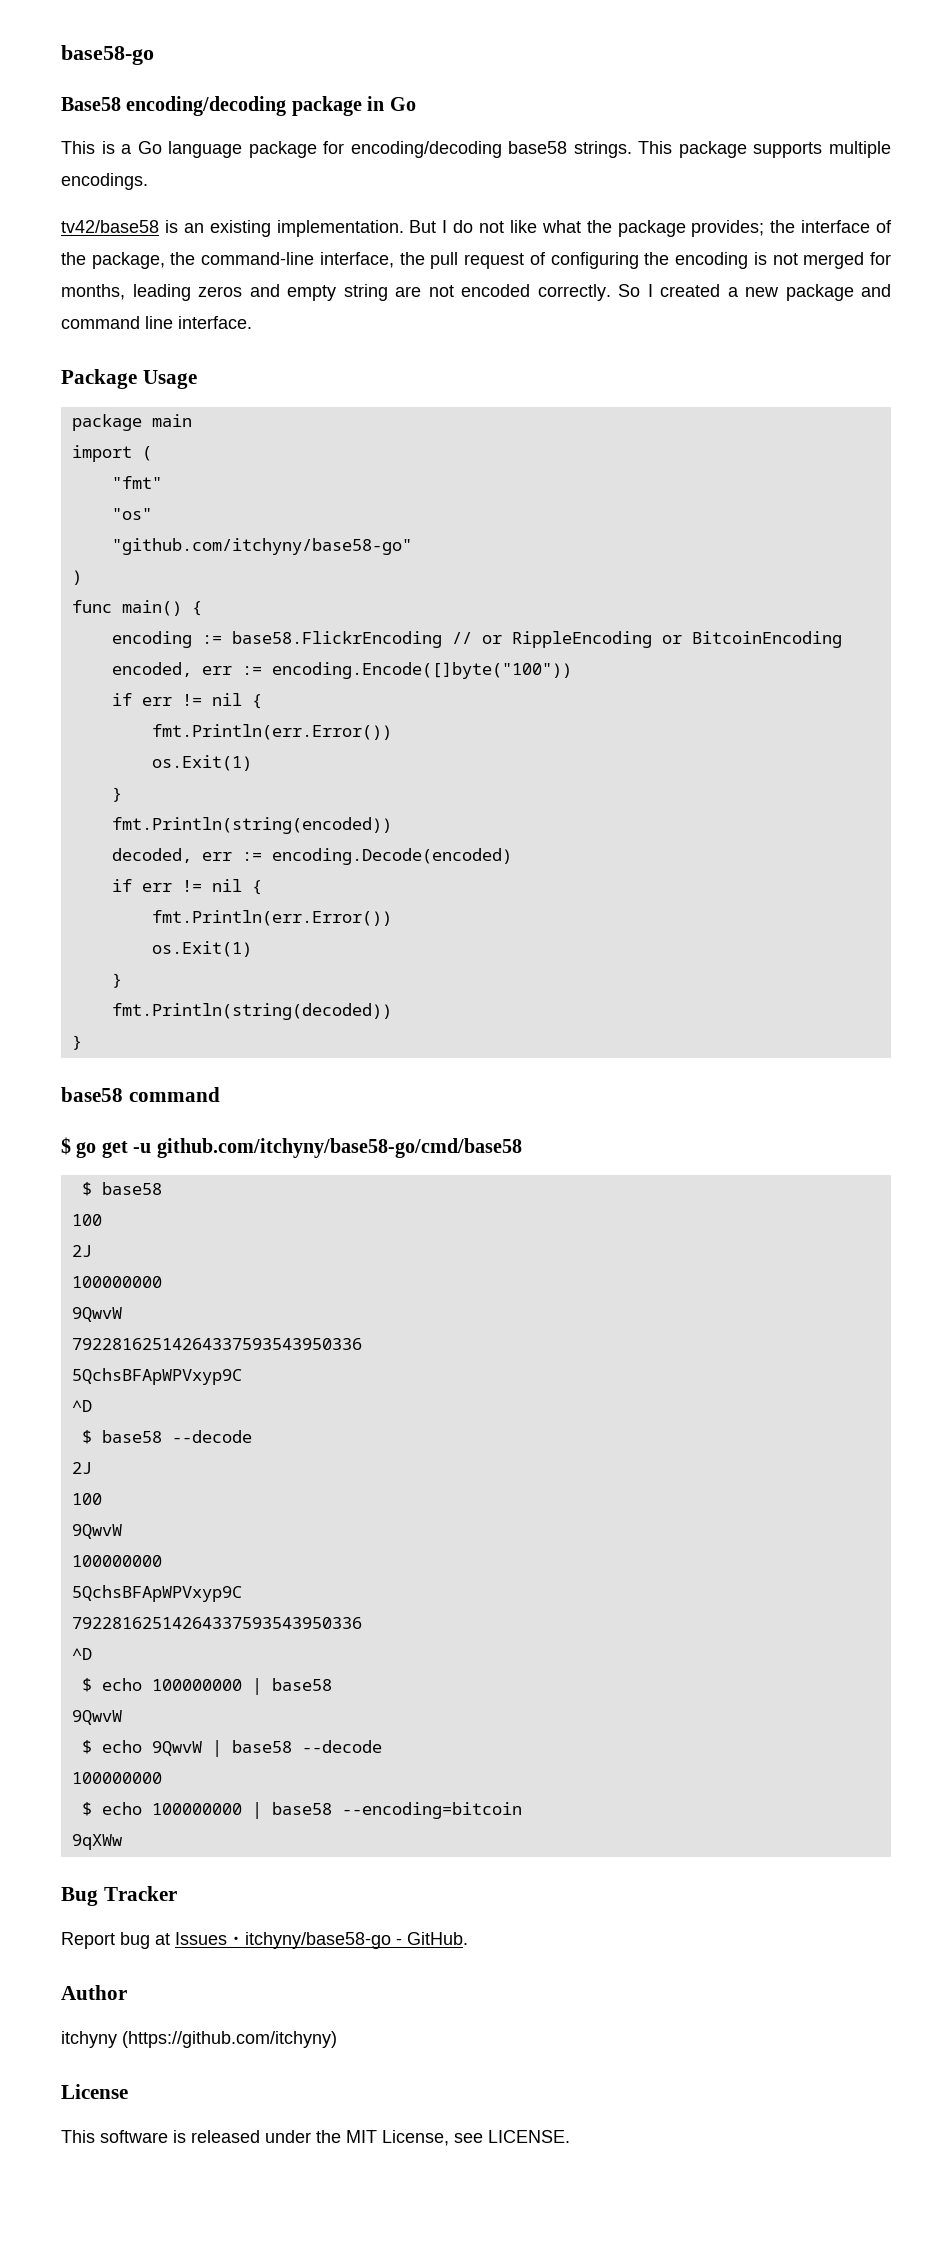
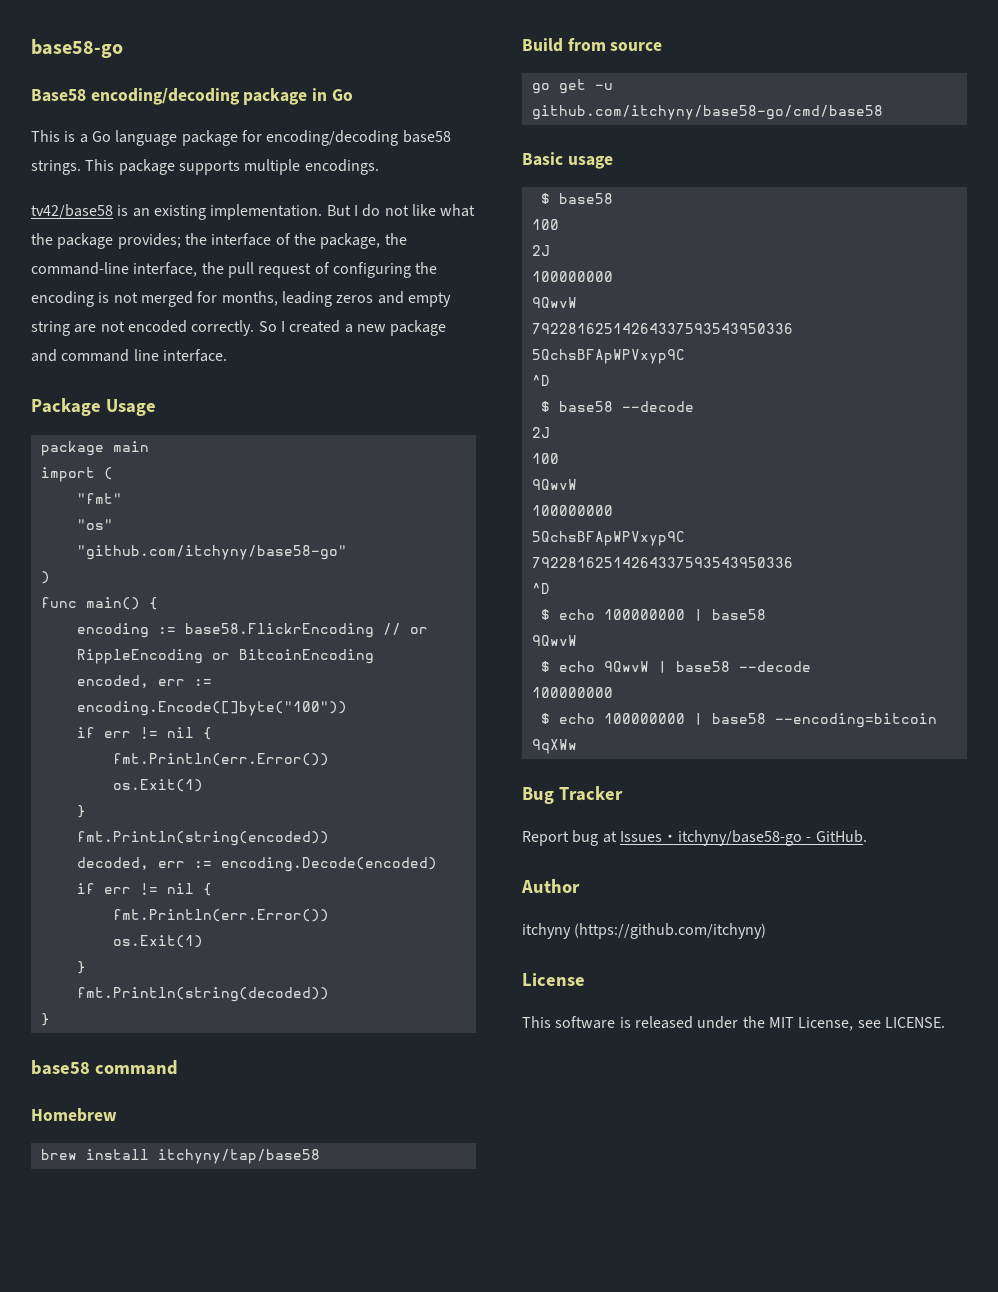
- $ go get -u github.com/itchyny/base58-go/cmd/base58
+ Homebrew
+ brew install itchyny/tap/base58
+ Build from source
+ go get -u github.com/itchyny/base58-go/cmd/base58
+ Basic usage

